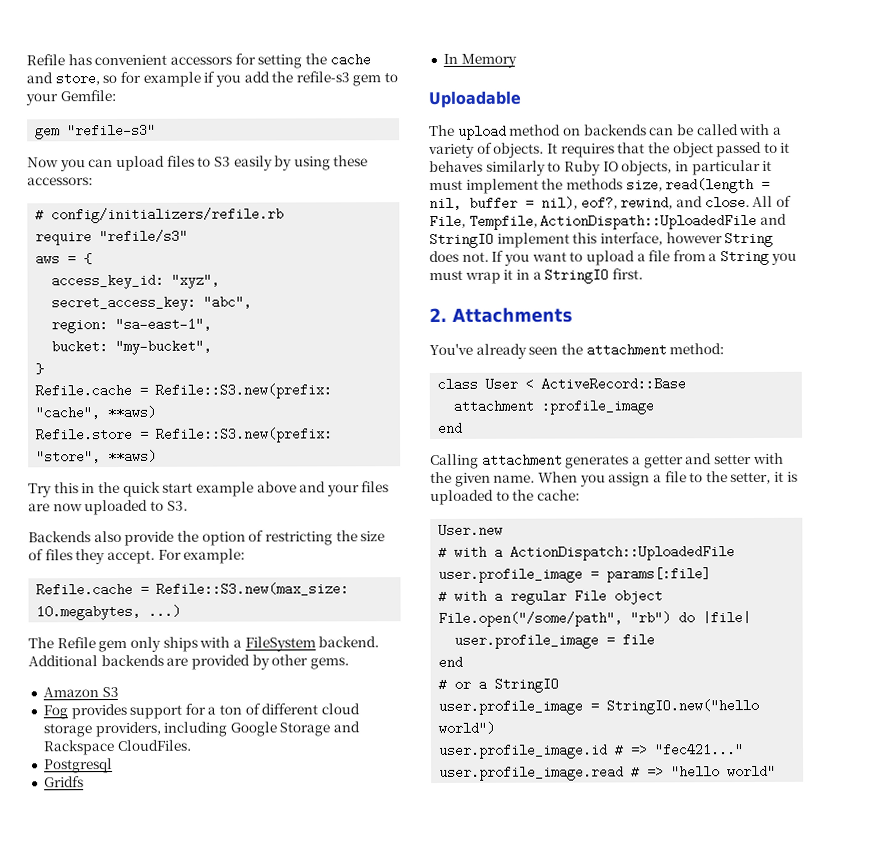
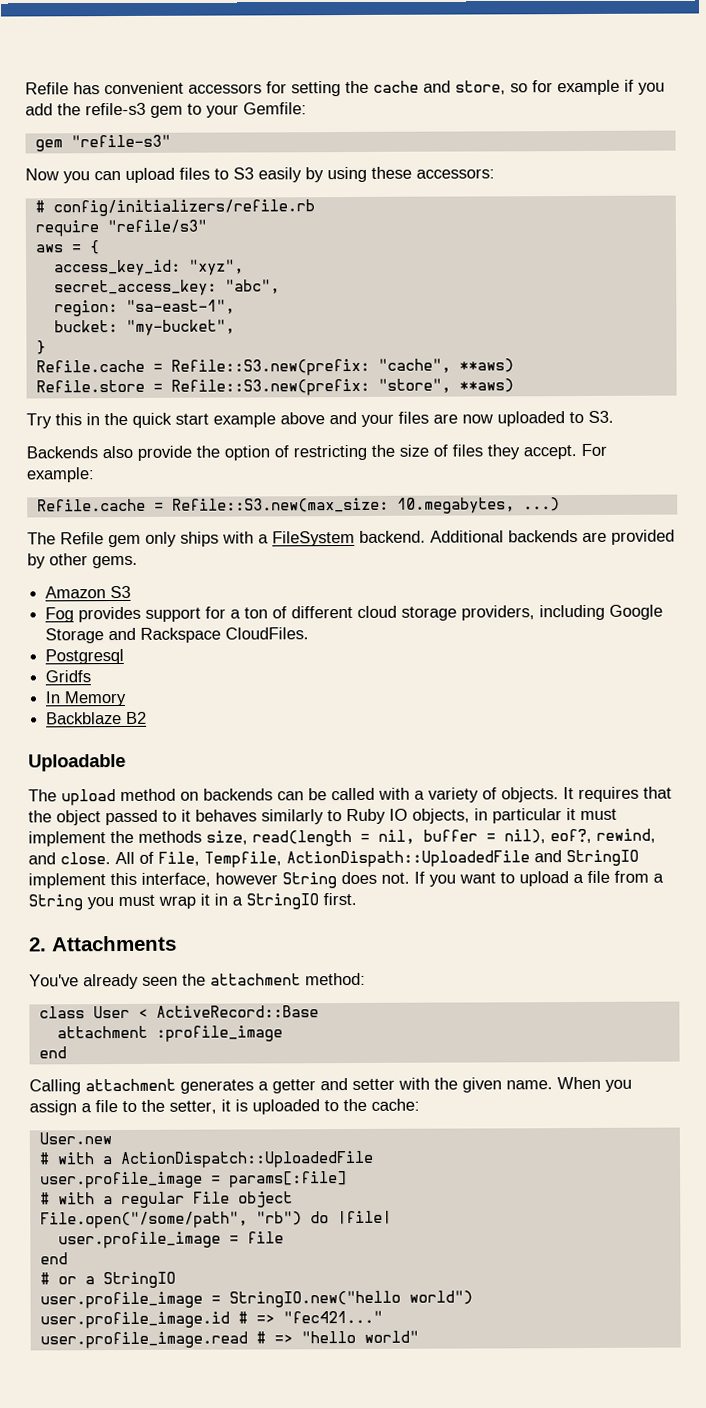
+ Backblaze B2

